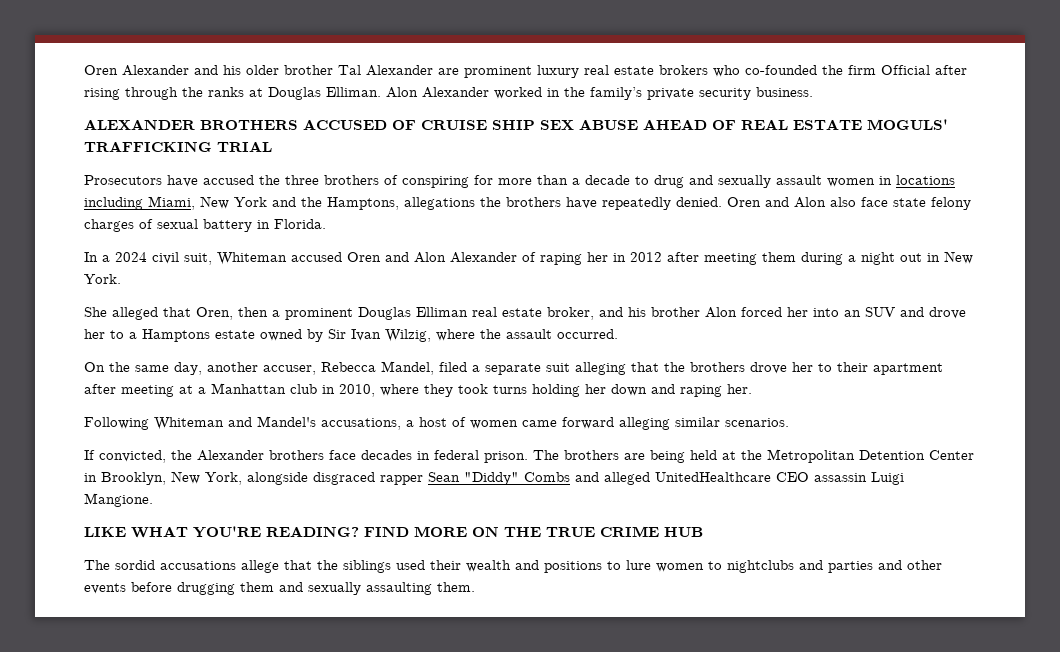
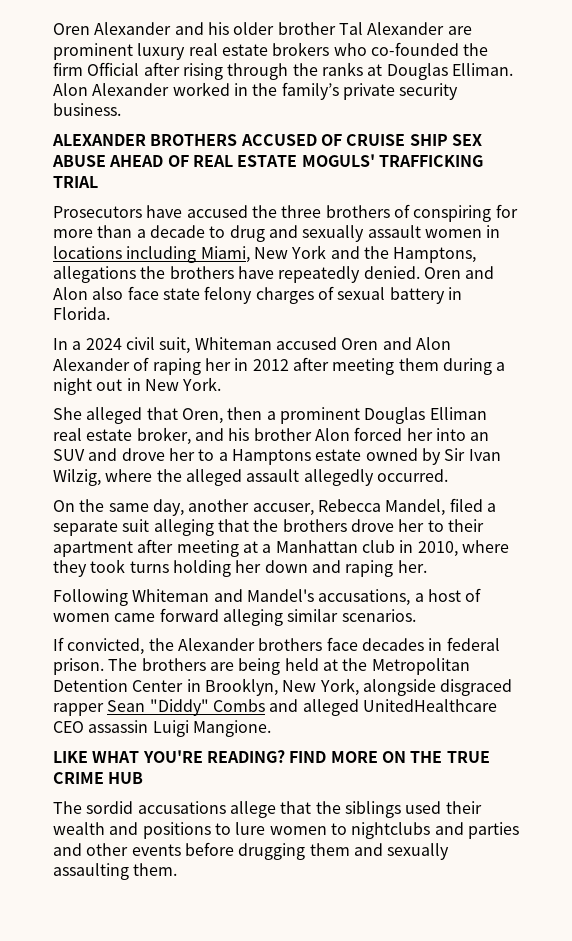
- She alleged that Oren, then a prominent Douglas Elliman real estate broker, and his brother Alon forced her into an SUV and drove her to a Hamptons estate owned by Sir Ivan Wilzig, where the assault occurred.
+ She alleged that Oren, then a prominent Douglas Elliman real estate broker, and his brother Alon forced her into an SUV and drove her to a Hamptons estate owned by Sir Ivan Wilzig, where the alleged assault allegedly occurred.

